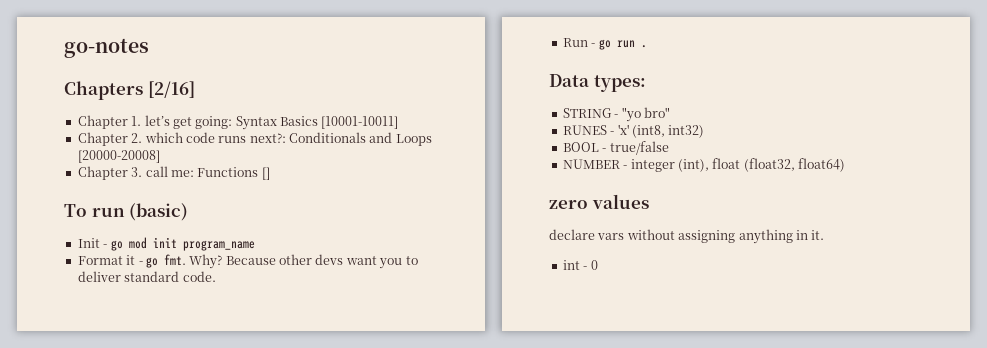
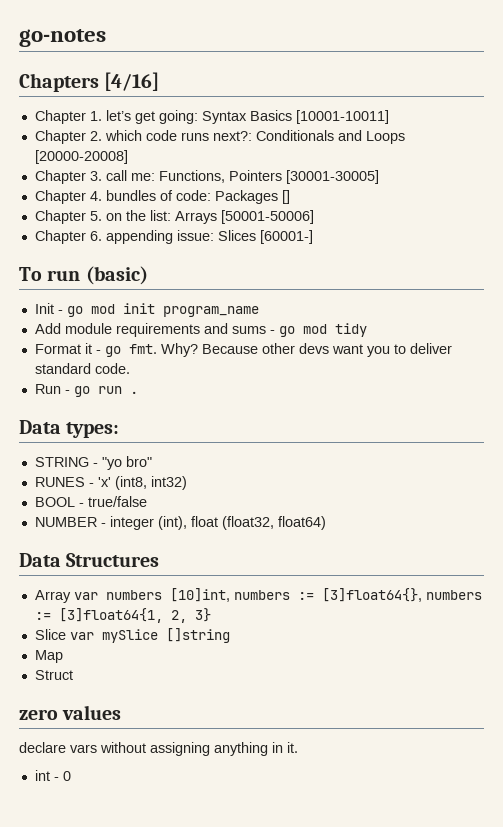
- Chapters [2/16]
+ Chapters [4/16]
- Chapter 3. call me: Functions []
+ Chapter 3. call me: Functions, Pointers [30001-30005]
+ Chapter 4. bundles of code: Packages []
+ Chapter 5. on the list: Arrays [50001-50006]
+ Chapter 6. appending issue: Slices [60001-]
+ Add module requirements and sums - go mod tidy
+ Data Structures
+ Array var numbers [10]int, numbers := [3]float64{}, numbers := [3]float64{1, 2, 3}
+ Slice var mySlice []string
+ Map
+ Struct

